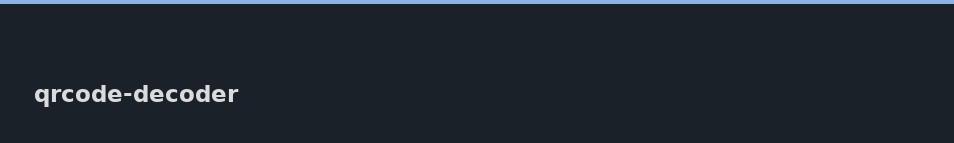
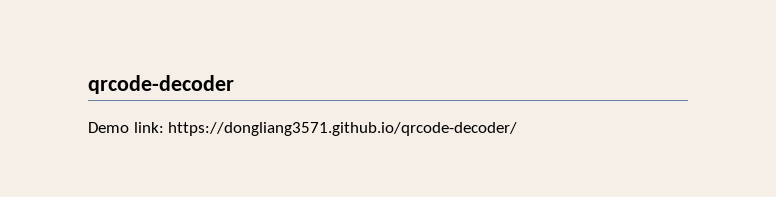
+ Demo link: https://dongliang3571.github.io/qrcode-decoder/

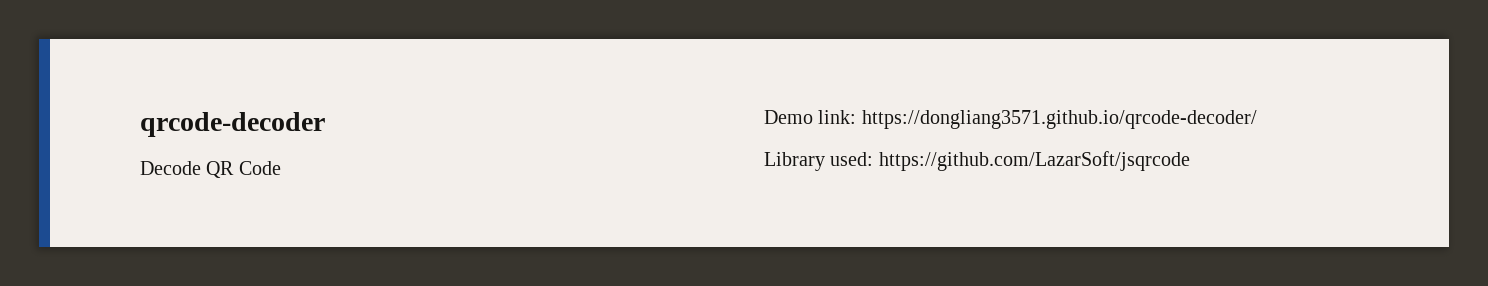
+ Decode QR Code
+ Library used: https://github.com/LazarSoft/jsqrcode

